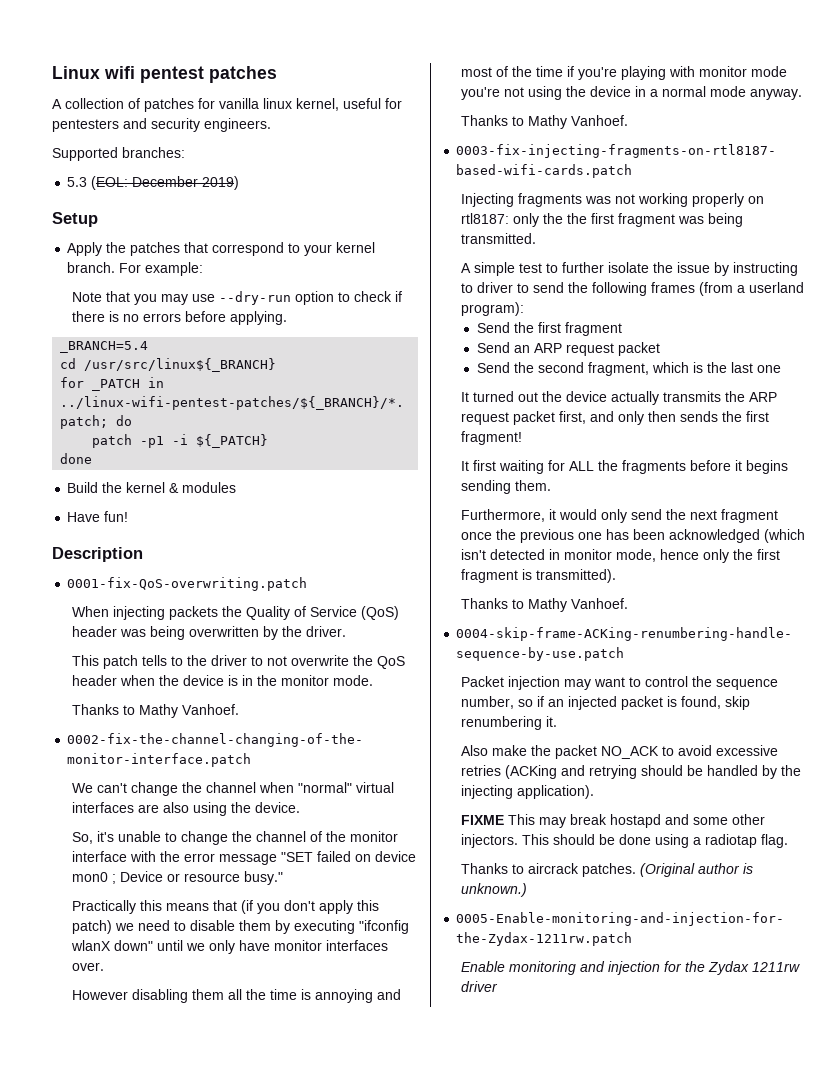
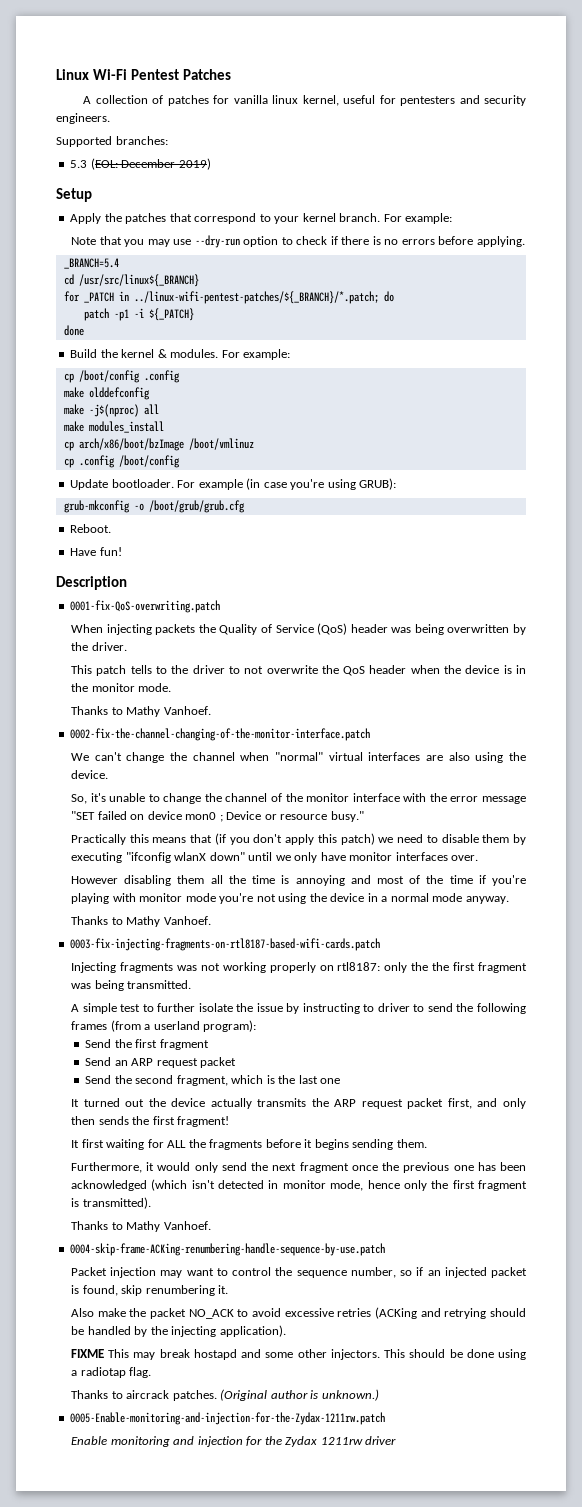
- Linux wifi pentest patches
+ Linux Wi-Fi Pentest Patches
- Build the kernel & modules
+ Build the kernel & modules. For example:
+ cp /boot/config .config
+ make olddefconfig
+ make -j$(nproc) all
+ make modules_install
+ cp arch/x86/boot/bzImage /boot/vmlinuz
+ cp .config /boot/config
+ Update bootloader. For example (in case you're using GRUB):
+ grub-mkconfig -o /boot/grub/grub.cfg
+ Reboot.

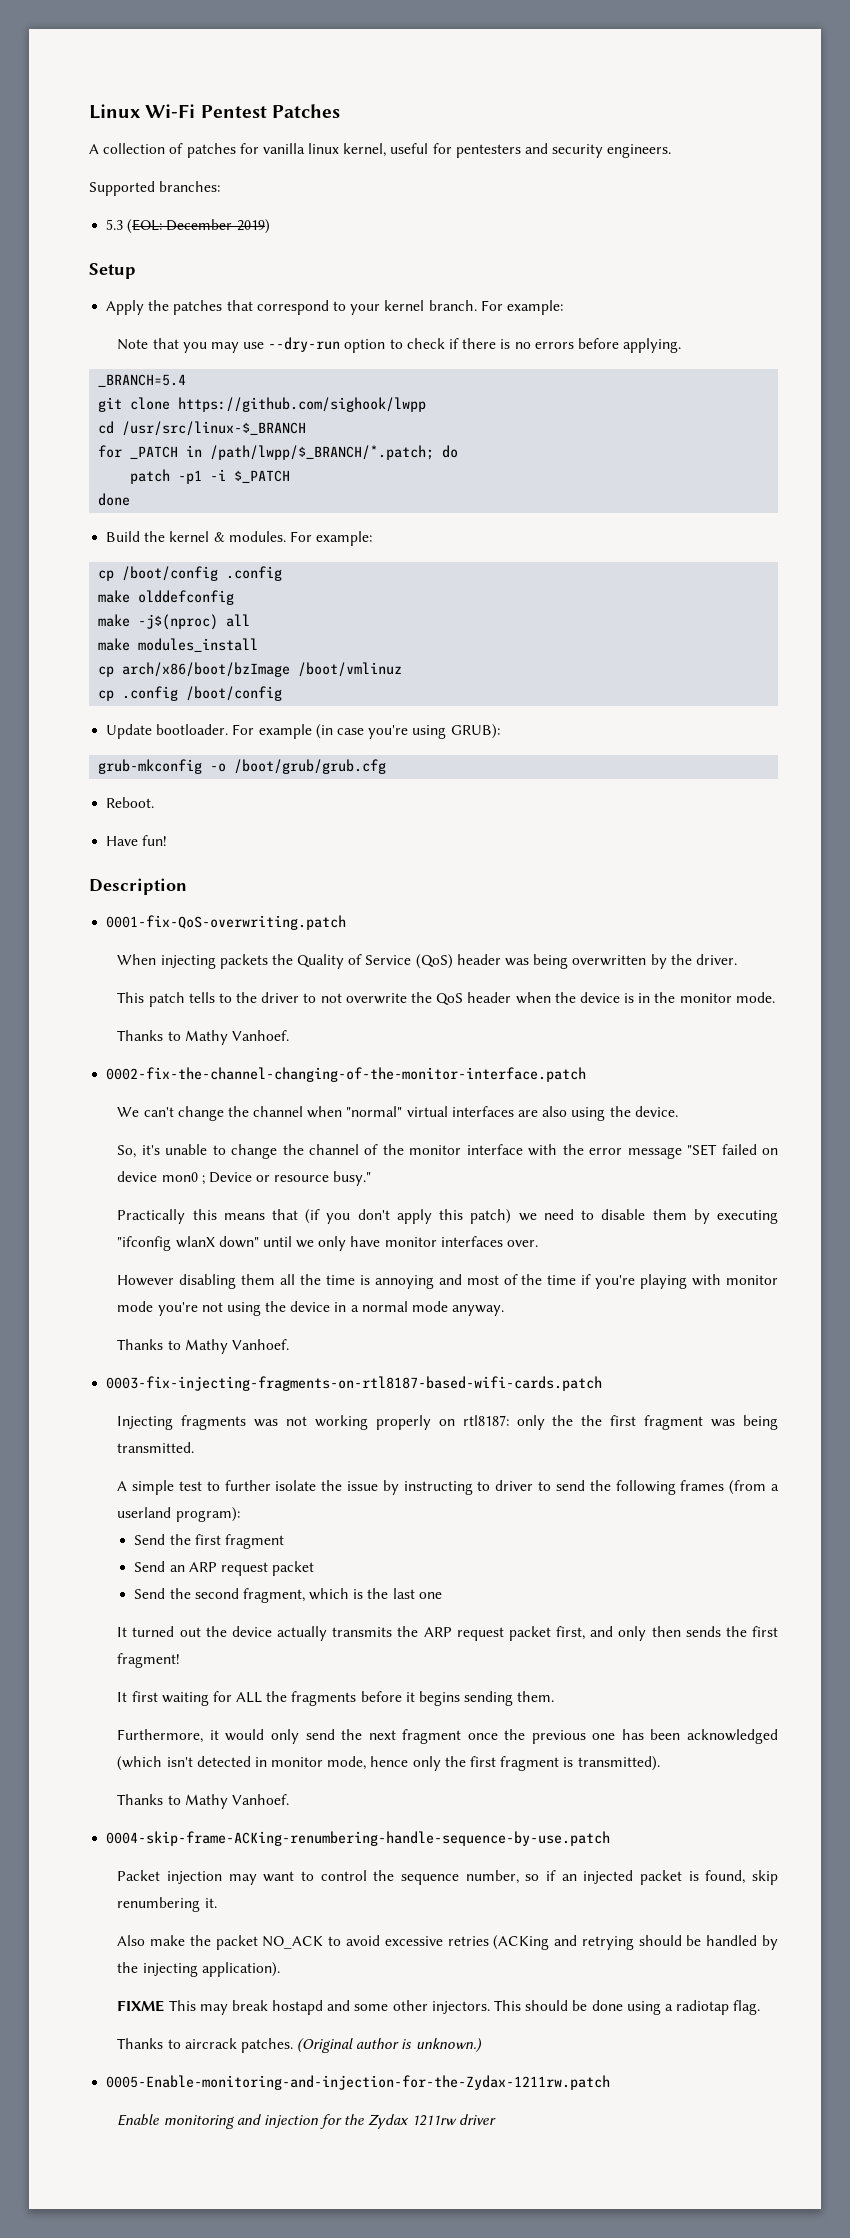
+ git clone https://github.com/sighook/lwpp
- cd /usr/src/linux${_BRANCH}
+ cd /usr/src/linux-$_BRANCH
- for _PATCH in ../linux-wifi-pentest-patches/${_BRANCH}/*.patch; do
+ for _PATCH in /path/lwpp/$_BRANCH/*.patch; do
- patch -p1 -i ${_PATCH}
+ patch -p1 -i $_PATCH

